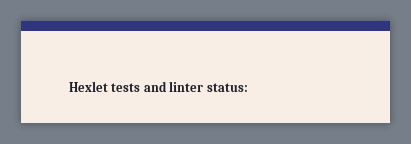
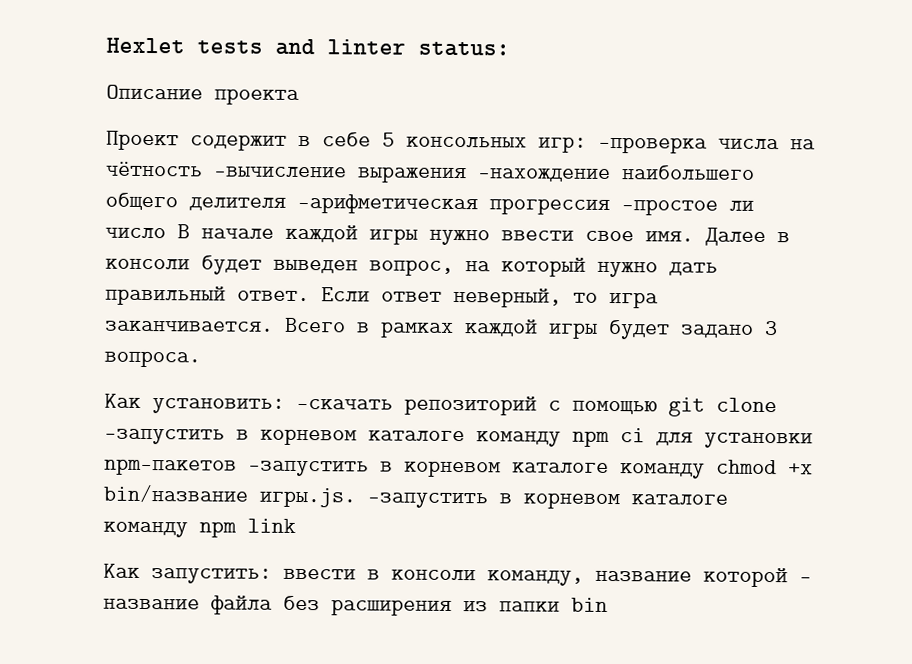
+ Описание проекта
+ Проект содержит в себе 5 консольных игр: -проверка числа на чётность -вычисление выражения -нахождение наибольшего общего делителя -арифметическая прогрессия -простое ли число В начале каждой игры нужно ввести свое имя. Далее в консоли будет выведен вопрос, на который нужно дать правильный ответ. Если ответ неверный, то игра заканчивается. Всего в рамках каждой игры будет задано 3 вопроса.
+ Как установить: -скачать репозиторий с помощью git clone -запустить в корневом каталоге команду npm ci для установки npm-пакетов -запустить в корневом каталоге команду chmod +x bin/название игры.js. -запустить в корневом каталоге команду npm link
+ Как запустить: ввести в консоли команду, название которой - название файла без расширения из папки bin

